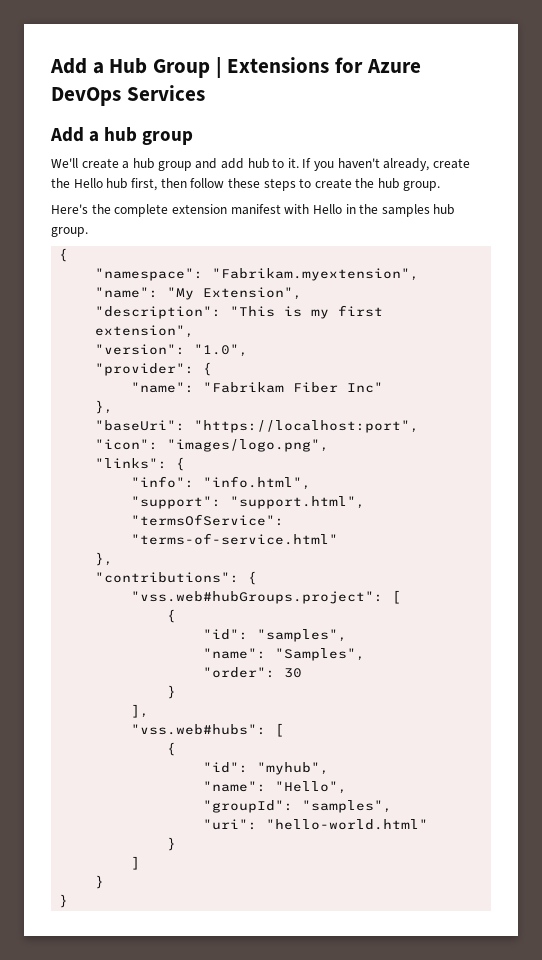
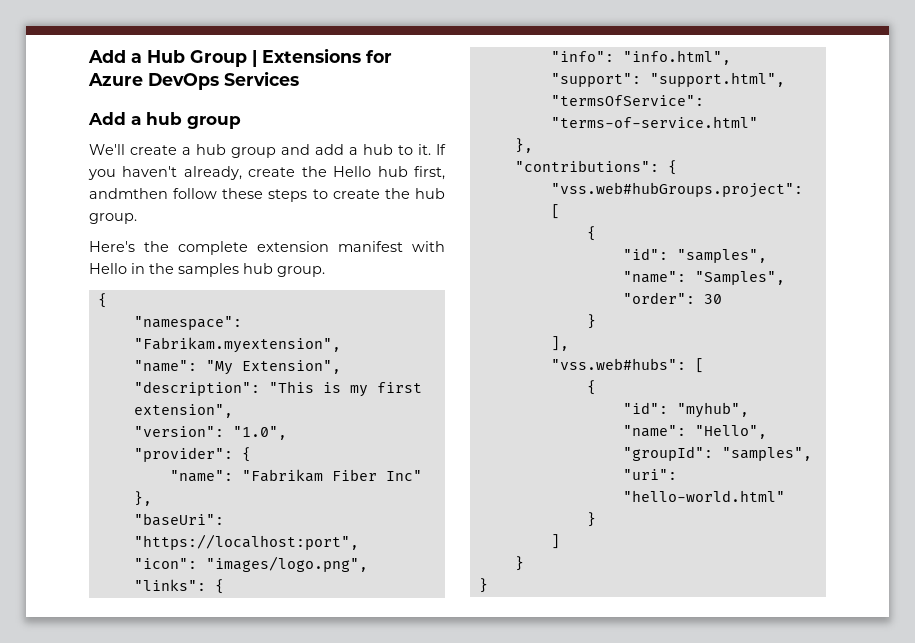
- We'll create a hub group and add hub to it.
+ We'll create a hub group and add a hub to it.
- If you haven't already, create the Hello hub first, then follow these steps to create the hub group.
+ If you haven't already, create the Hello hub first, andmthen follow these steps to create the hub group.

